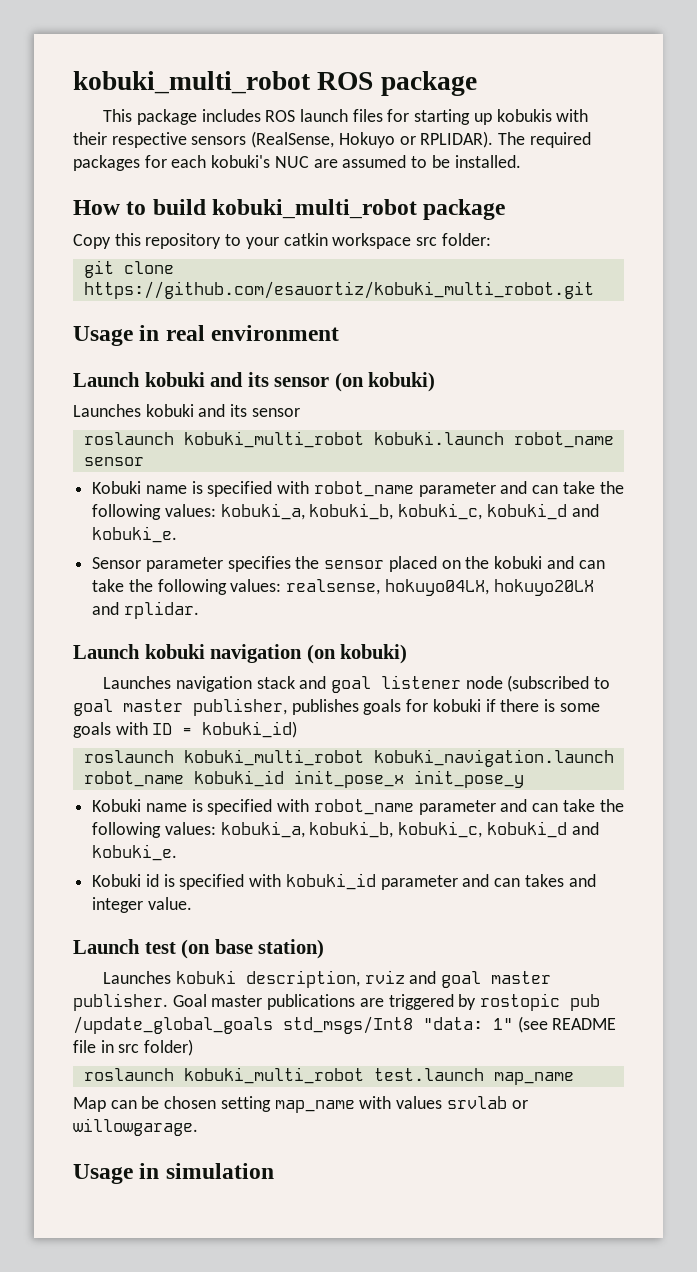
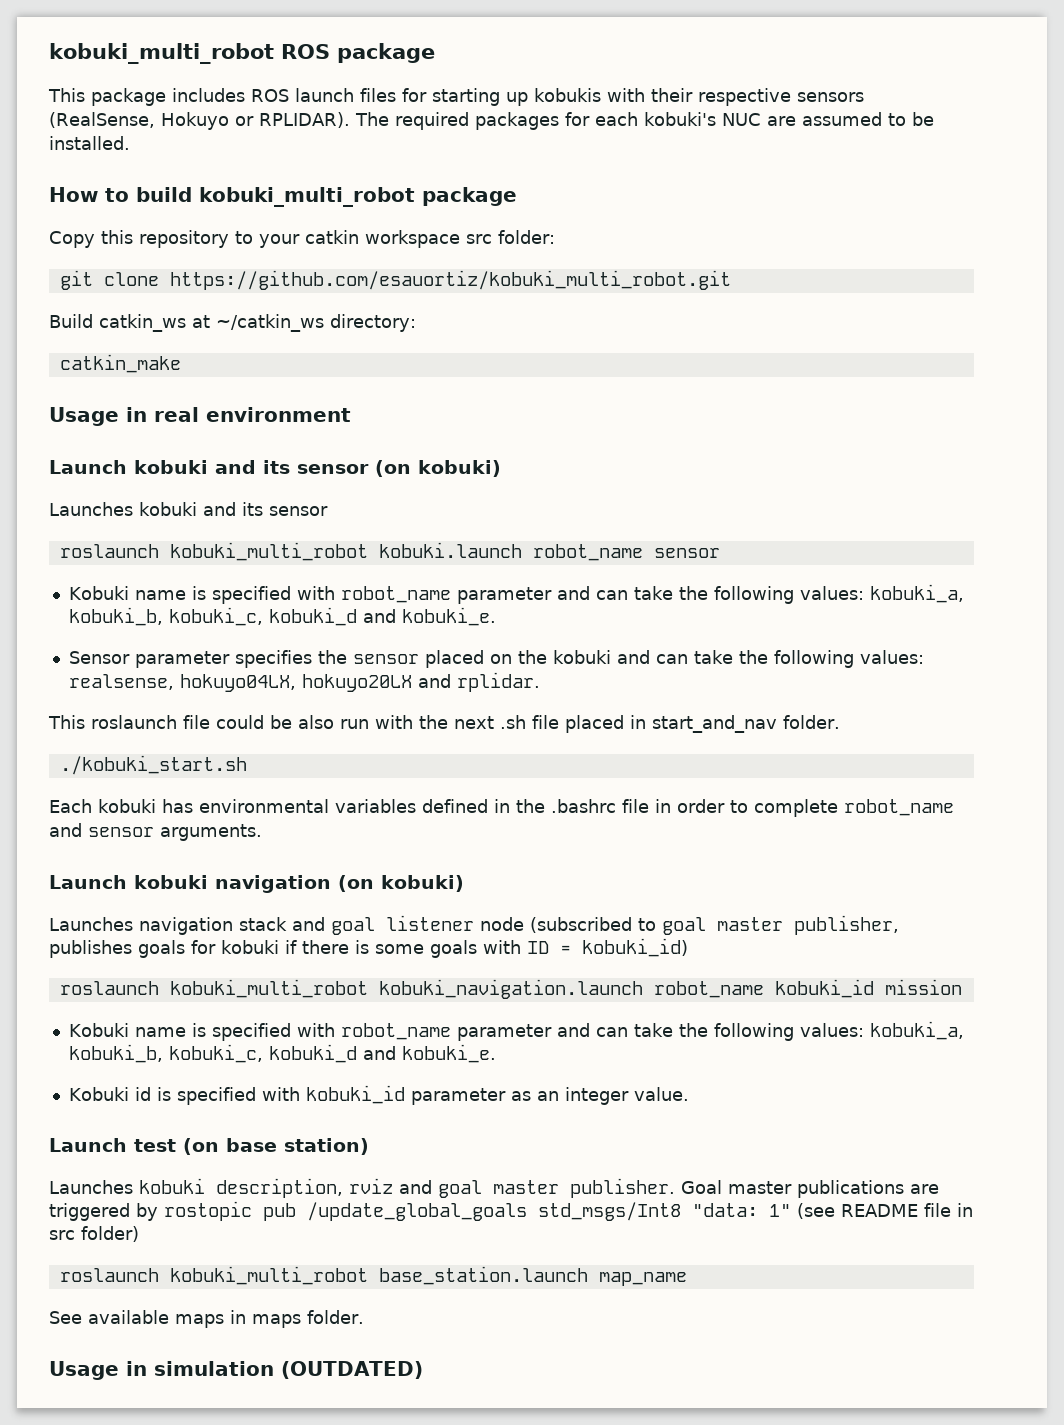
+ Build catkin_ws at ~/catkin_ws directory:
+ catkin_make
+ This roslaunch file could be also run with the next .sh file placed in start_and_nav folder.
+ ./kobuki_start.sh
+ Each kobuki has environmental variables defined in the .bashrc file in order to complete robot_name and sensor arguments.
- roslaunch kobuki_multi_robot kobuki_navigation.launch robot_name kobuki_id init_pose_x init_pose_y
+ roslaunch kobuki_multi_robot kobuki_navigation.launch robot_name kobuki_id mission
- Kobuki id is specified with kobuki_id parameter and can takes and integer value.
+ Kobuki id is specified with kobuki_id parameter as an integer value.
- roslaunch kobuki_multi_robot test.launch map_name
+ roslaunch kobuki_multi_robot base_station.launch map_name
- Map can be chosen setting map_name with values srvlab or willowgarage.
+ See available maps in maps folder.
- Usage in simulation
+ Usage in simulation (OUTDATED)

